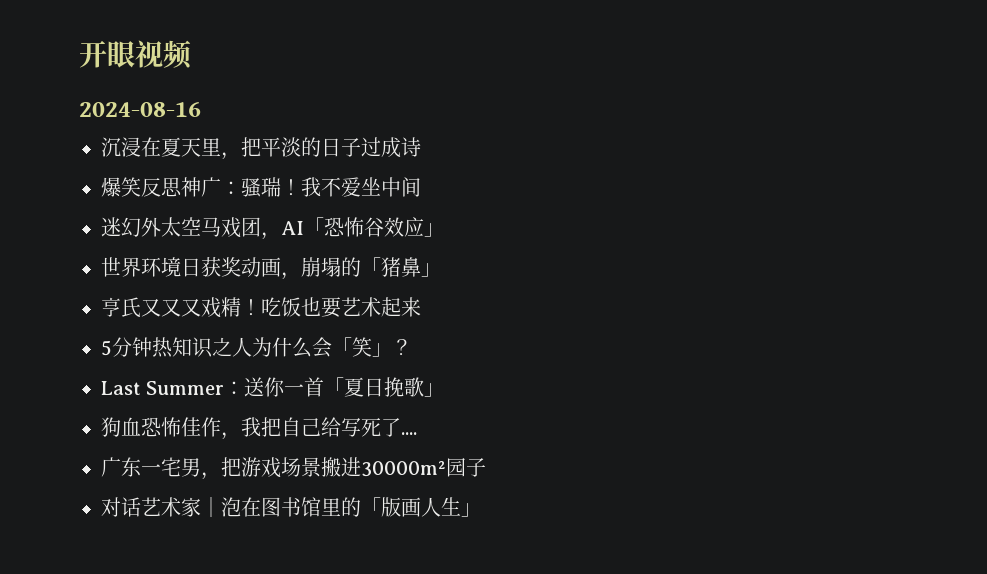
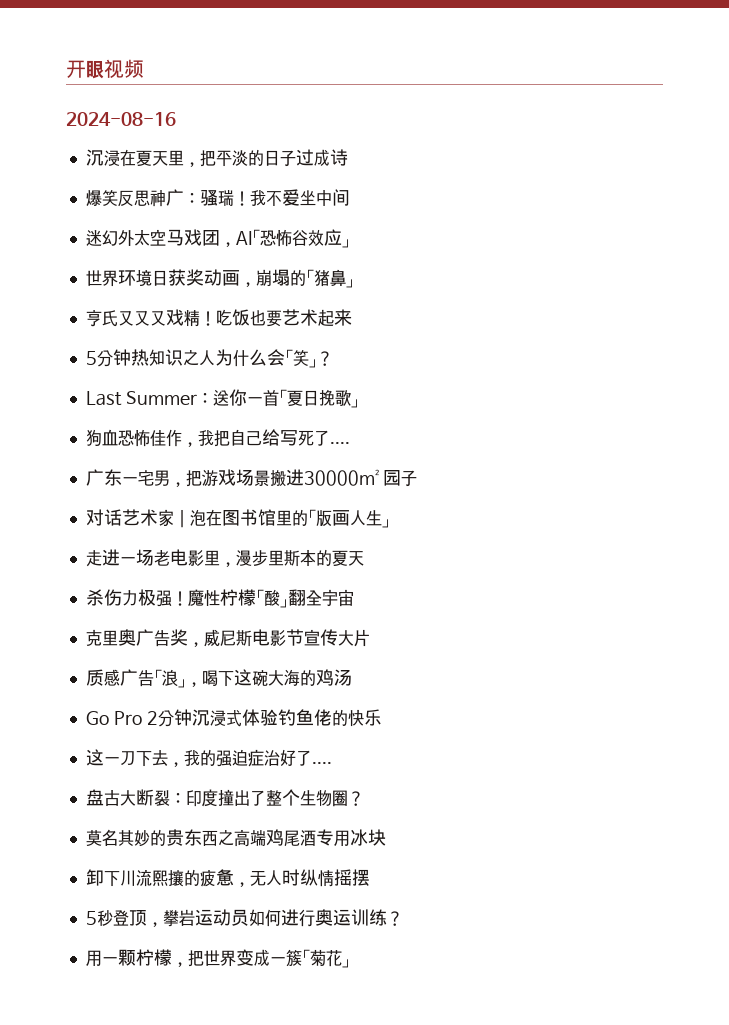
+ 走进一场老电影里，漫步里斯本的夏天
+ 杀伤力极强！魔性柠檬「酸」翻全宇宙
+ 克里奥广告奖，威尼斯电影节宣传大片
+ 质感广告「浪」，喝下这碗大海的鸡汤
+ Go Pro 2分钟沉浸式体验钓鱼佬的快乐
+ 这一刀下去，我的强迫症治好了....
+ 盘古大断裂：印度撞出了整个生物圈？
+ 莫名其妙的贵东西之高端鸡尾酒专用冰块
+ 卸下川流熙攘的疲惫，无人时纵情摇摆
+ 5秒登顶，攀岩运动员如何进行奥运训练？
+ 用一颗柠檬，把世界变成一簇「菊花」

